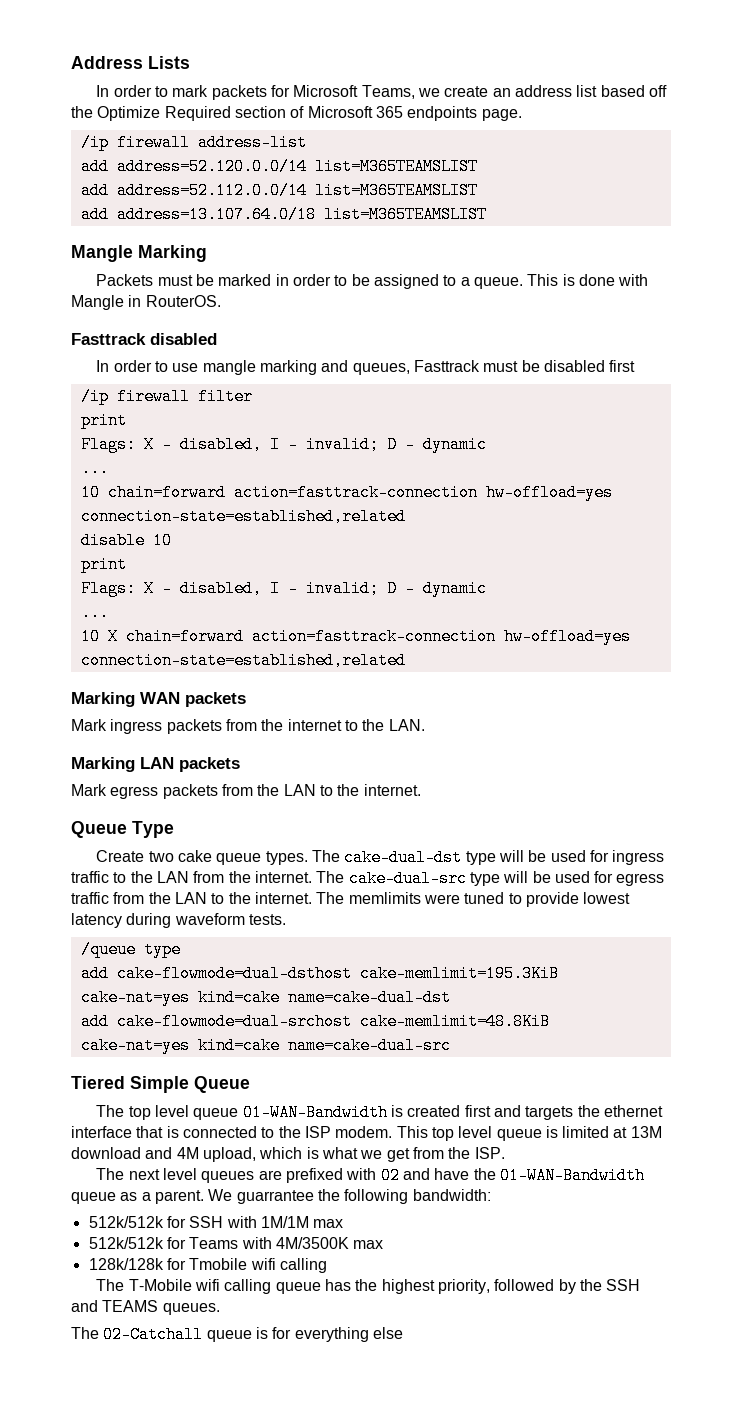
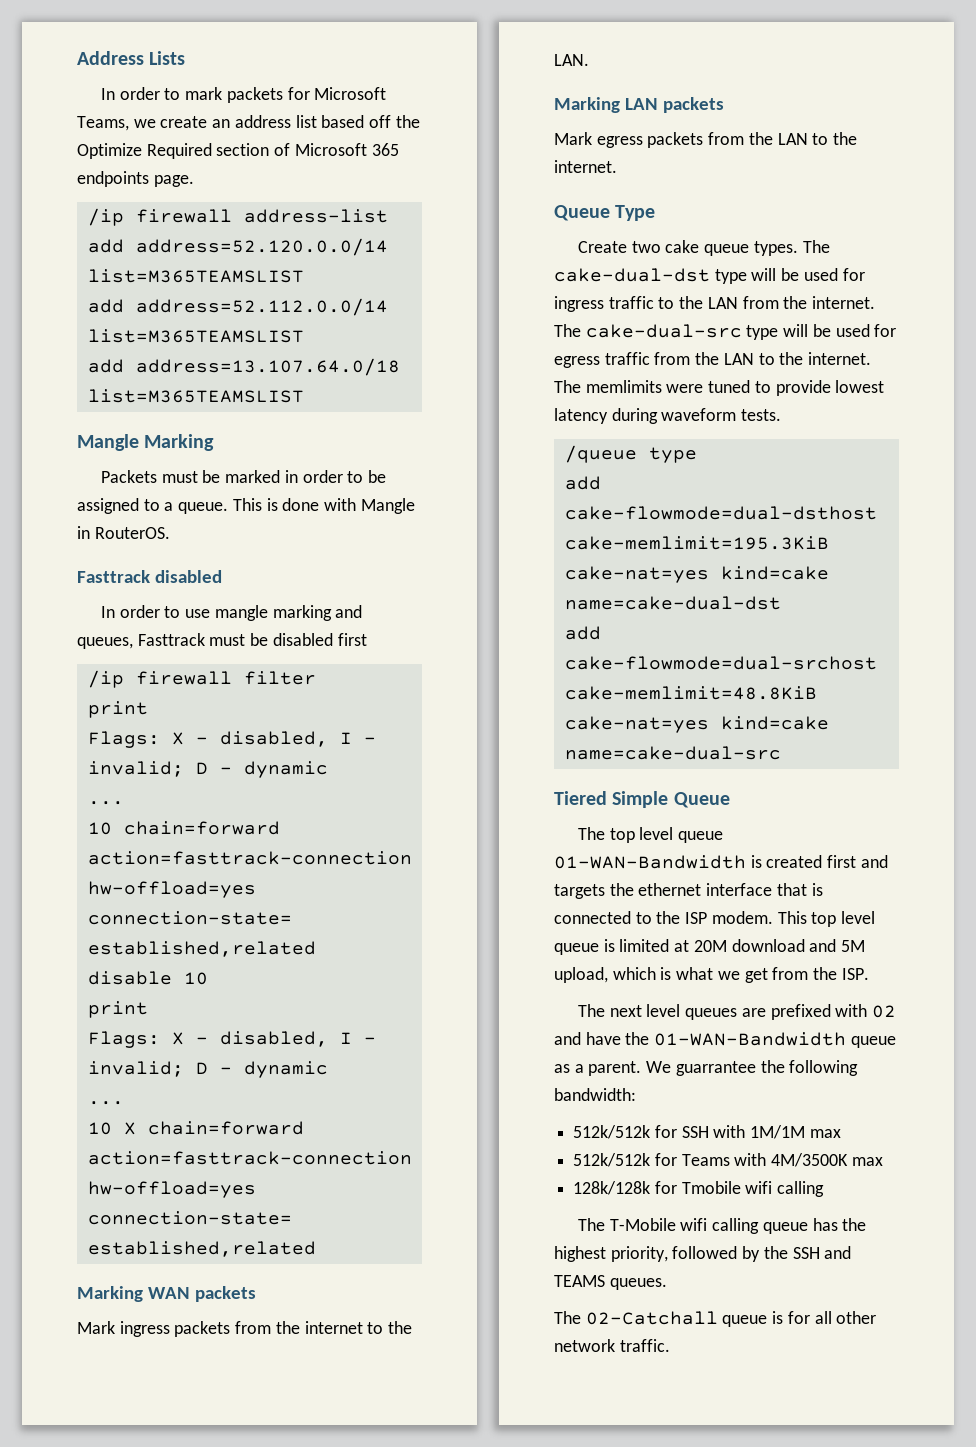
- This top level queue is limited at 13M download and 4M upload, which is what we get from the ISP.
+ This top level queue is limited at 20M download and 5M upload, which is what we get from the ISP.
- The 02-Catchall queue is for everything else
+ The 02-Catchall queue is for all other network traffic.

